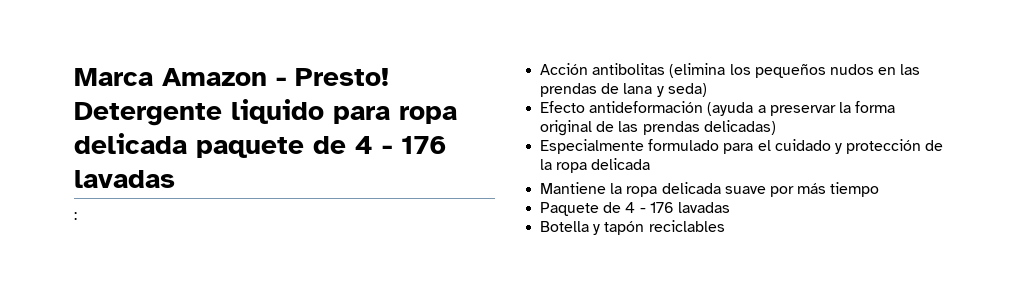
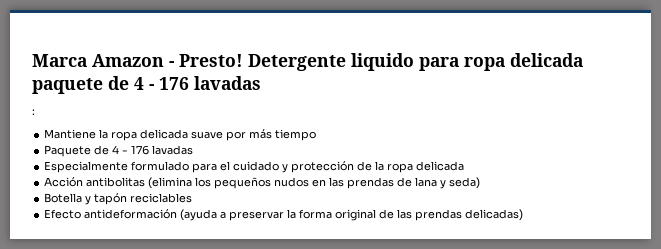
- Acción antibolitas (elimina los pequeños nudos en las prendas de lana y seda)
- Efecto antideformación (ayuda a preservar la forma original de las prendas delicadas)
- Especialmente formulado para el cuidado y protección de la ropa delicada
+ Especialmente formulado para el cuidado y protección de la ropa delicada
+ Acción antibolitas (elimina los pequeños nudos en las prendas de lana y seda)
  Botella y tapón reciclables
+ Efecto antideformación (ayuda a preservar la forma original de las prendas delicadas)

